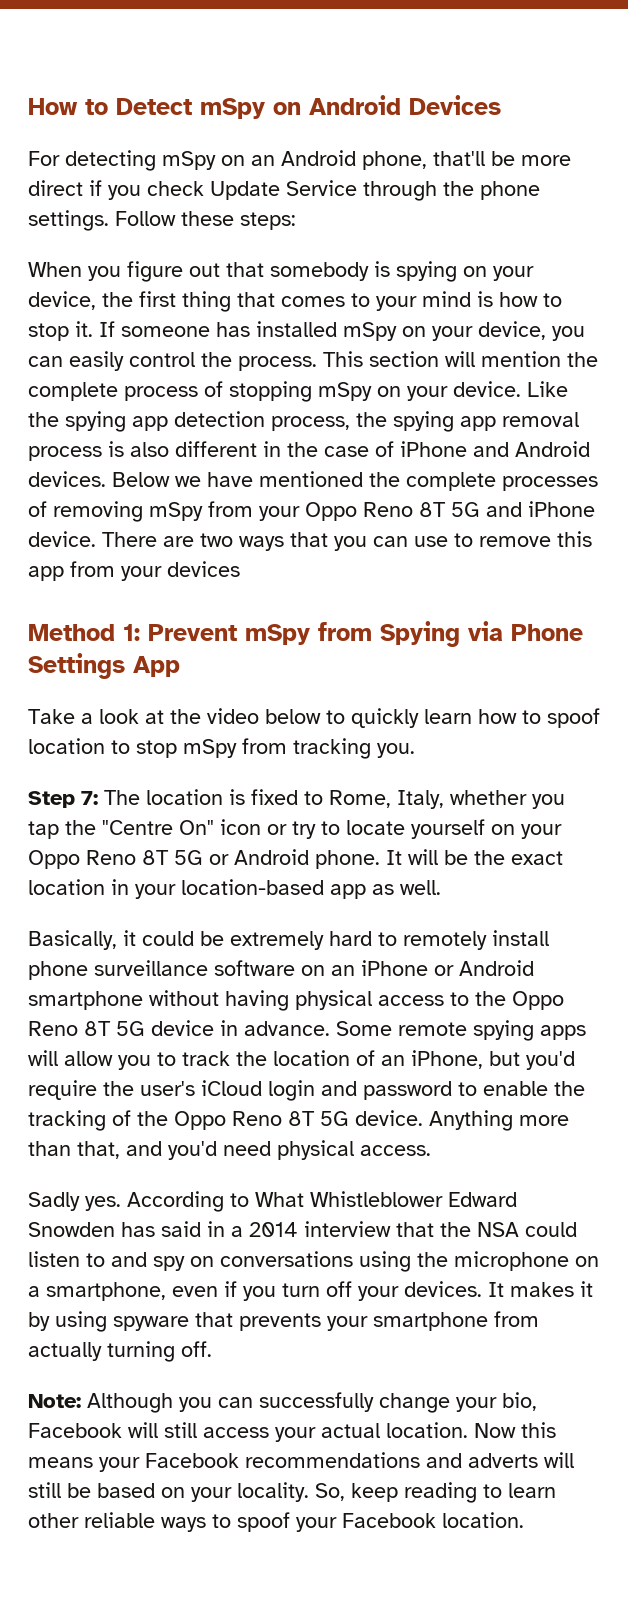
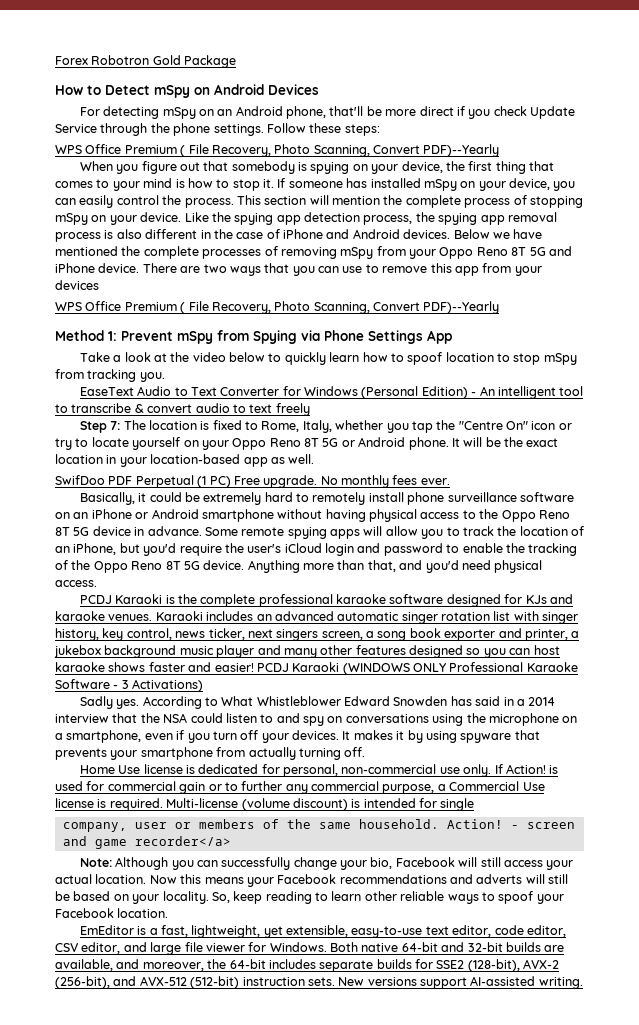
+ Forex Robotron Gold Package
  Follow these steps:
+ WPS Office Premium ( File Recovery, Photo Scanning, Convert PDF)--Yearly
  There are two ways that you can use to remove this app from your devices
+ WPS Office Premium ( File Recovery, Photo Scanning, Convert PDF)--Yearly
+ EaseText Audio to Text Converter for Windows (Personal Edition) - An intelligent tool to transcribe & convert audio to text freely
+ SwifDoo PDF Perpetual (1 PC) Free upgrade. No monthly fees ever.
+ PCDJ Karaoki is the complete professional karaoke software designed for KJs and karaoke venues. Karaoki includes an advanced automatic singer rotation list with singer history, key control, news ticker, next singers screen, a song book exporter and printer, a jukebox background music player and many other features designed so you can host karaoke shows faster and easier! PCDJ Karaoki (WINDOWS ONLY Professional Karaoke Software - 3 Activations)
+ Home Use license is dedicated for personal, non-commercial use only. If Action! is used for commercial gain or to further any commercial purpose, a Commercial Use license is required. Multi-license (volume discount) is intended for single
+ company, user or members of the same household. Action! - screen and game recorder</a>
+ EmEditor is a fast, lightweight, yet extensible, easy-to-use text editor, code editor, CSV editor, and large file viewer for Windows. Both native 64-bit and 32-bit builds are available, and moreover, the 64-bit includes separate builds for SSE2 (128-bit), AVX-2 (256-bit), and AVX-512 (512-bit) instruction sets. New versions support AI-assisted writing.

